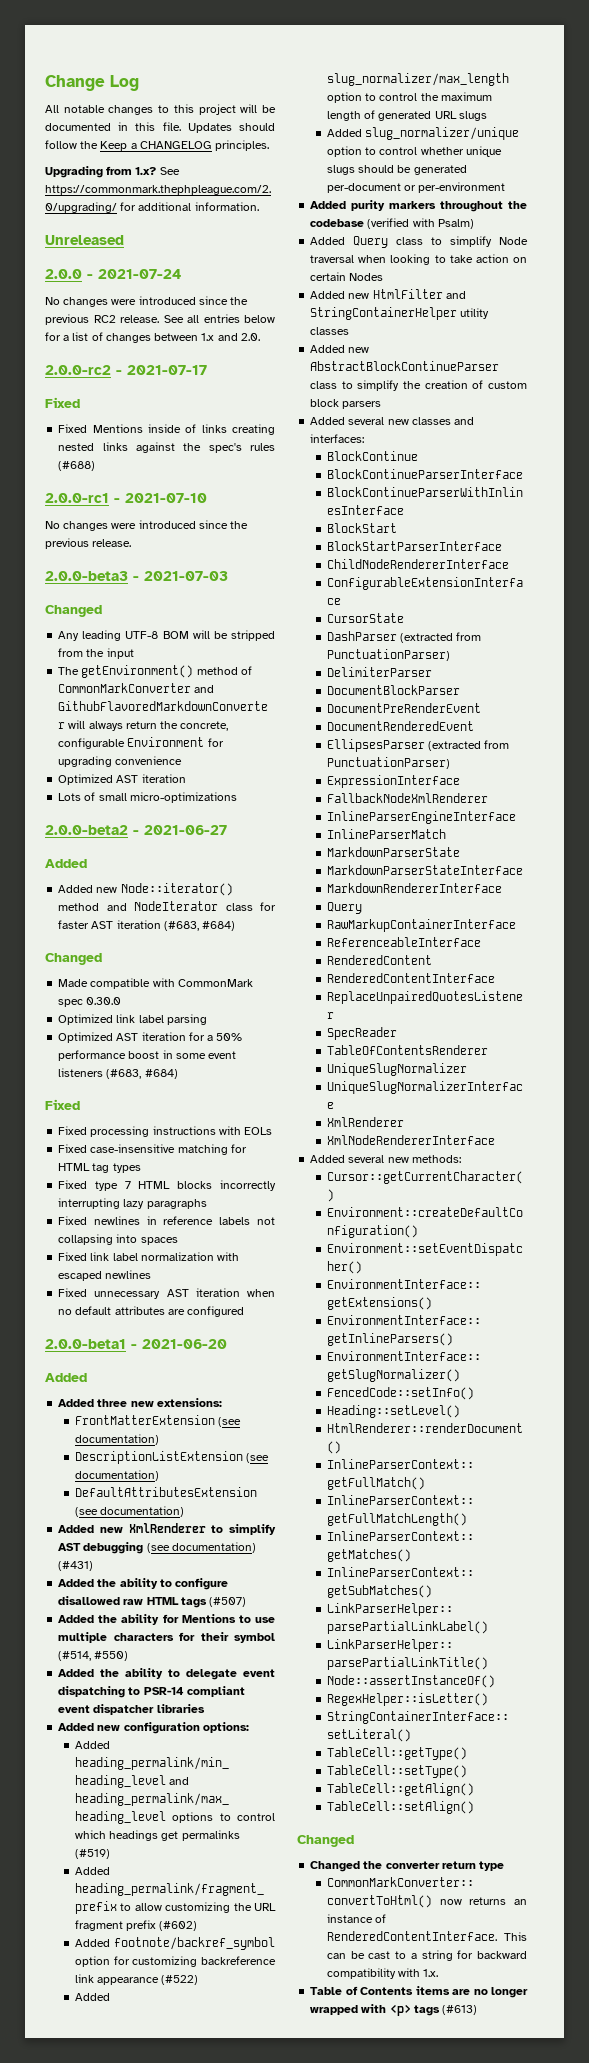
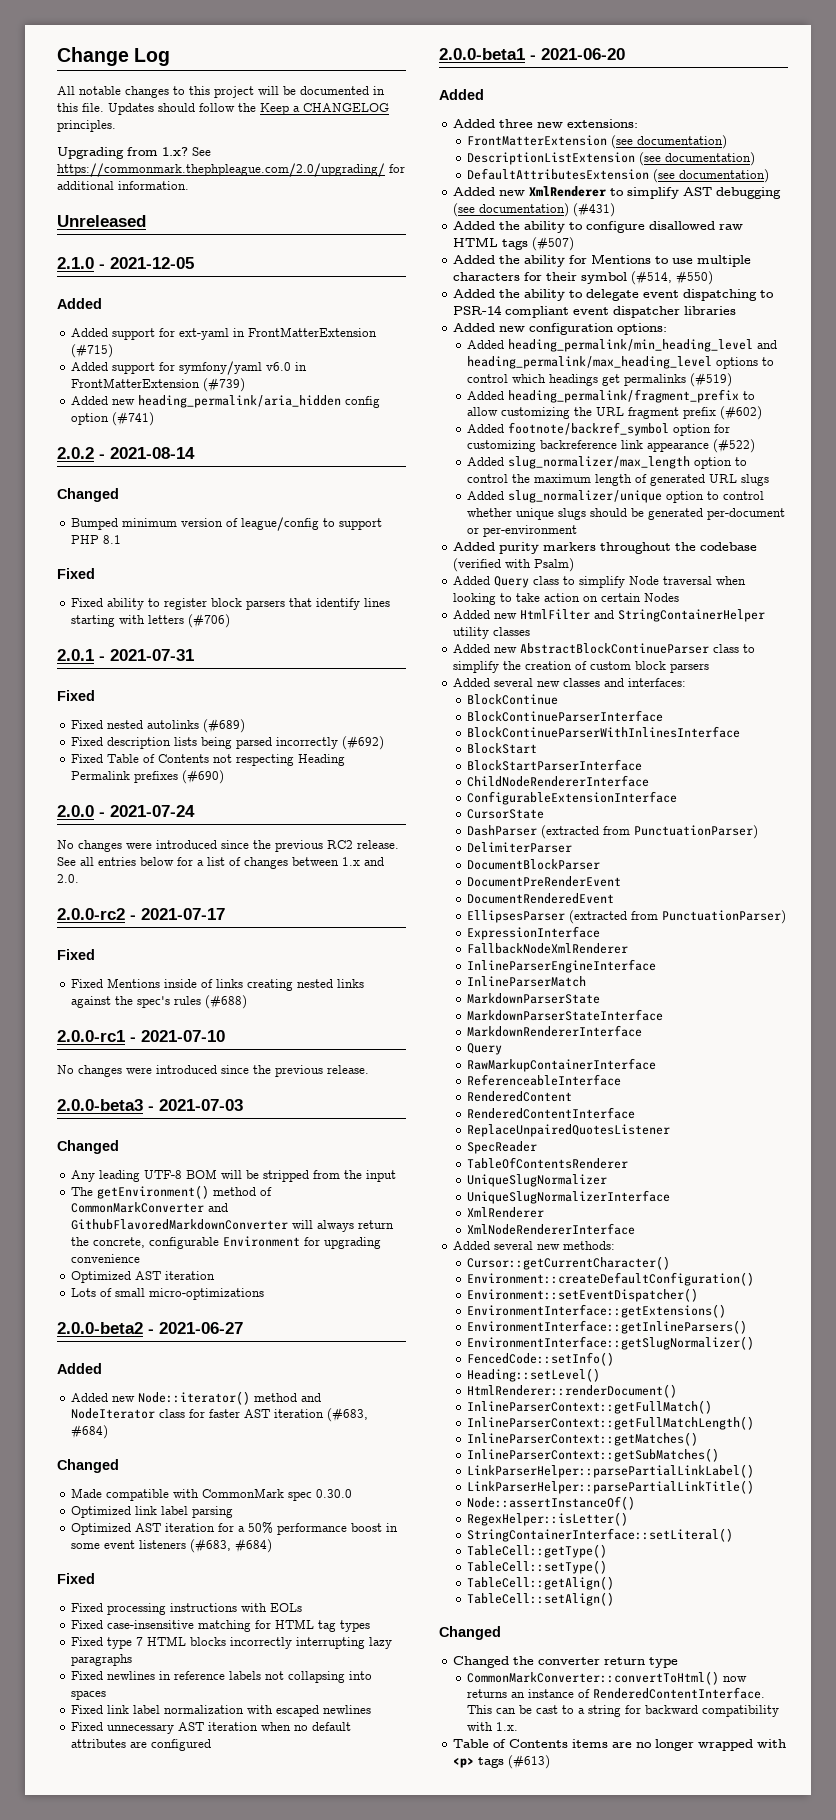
+ 2.1.0 - 2021-12-05
+ Added
+ Added support for ext-yaml in FrontMatterExtension (#715)
+ Added support for symfony/yaml v6.0 in FrontMatterExtension (#739)
+ Added new heading_permalink/aria_hidden config option (#741)
+ 2.0.2 - 2021-08-14
+ Changed
+ Bumped minimum version of league/config to support PHP 8.1
+ Fixed
+ Fixed ability to register block parsers that identify lines starting with letters (#706)
+ 2.0.1 - 2021-07-31
+ Fixed
+ Fixed nested autolinks (#689)
+ Fixed description lists being parsed incorrectly (#692)
+ Fixed Table of Contents not respecting Heading Permalink prefixes (#690)

